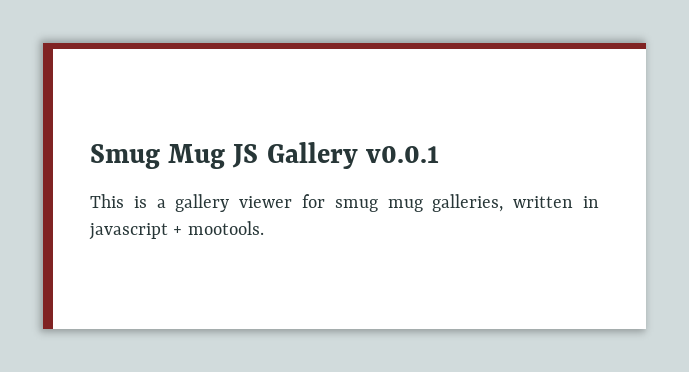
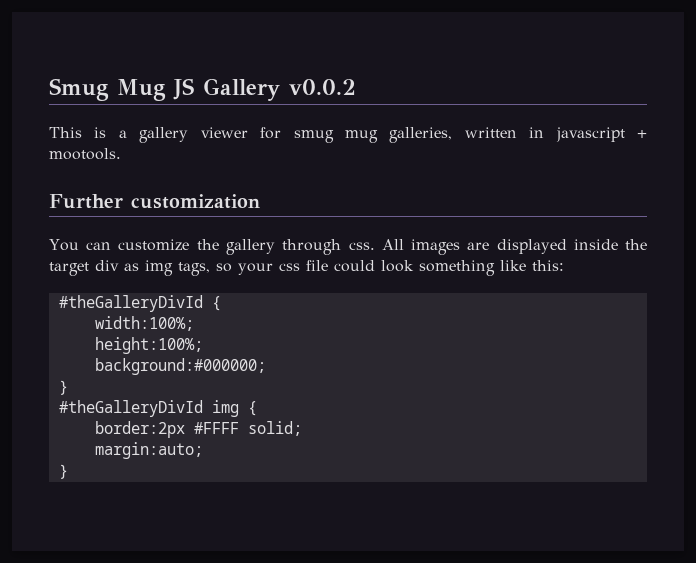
- Smug Mug JS Gallery v0.0.1
+ Smug Mug JS Gallery v0.0.2
+ Further customization
+ You can customize the gallery through css. All images are displayed inside the target div as img tags, so your css file could look something like this:
+ #theGalleryDivId {
+ width:100%;
+ height:100%;
+ background:#000000;
+ }
+ #theGalleryDivId img {
+ border:2px #FFFF solid;
+ margin:auto;
+ }

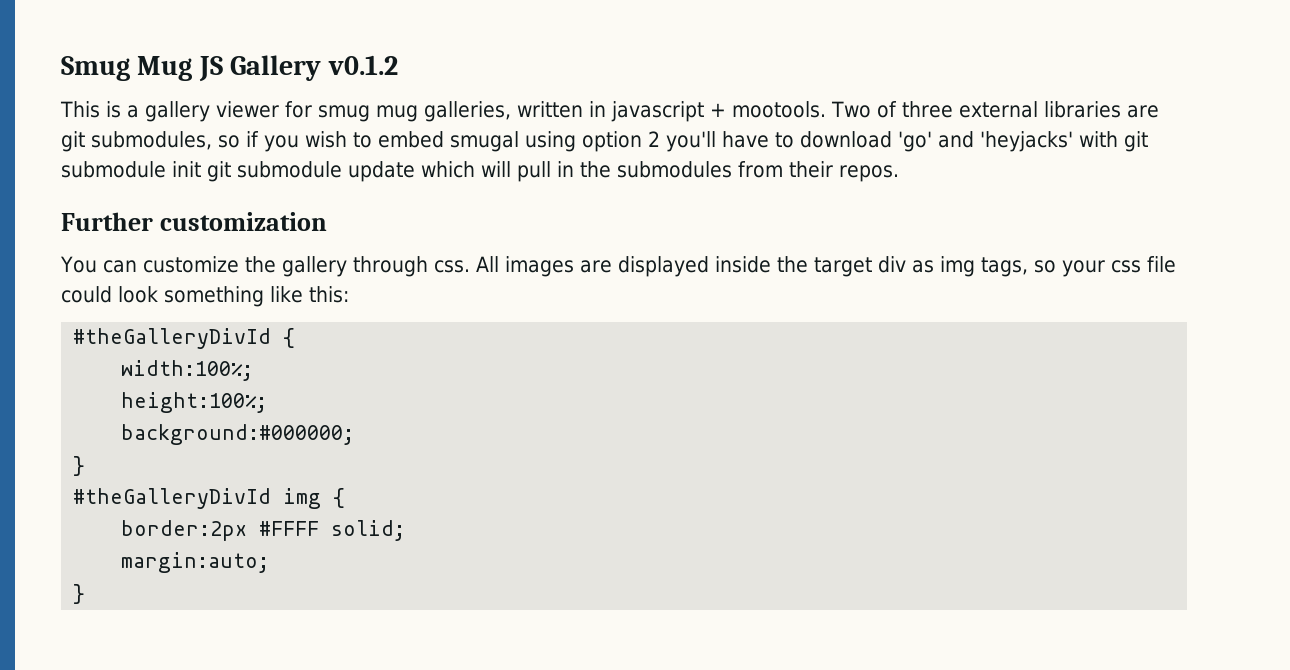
- Smug Mug JS Gallery v0.0.2
+ Smug Mug JS Gallery v0.1.2
+ Two of three external libraries are git submodules, so if you wish to embed smugal using option 2 you'll have to download 'go' and 'heyjacks' with git submodule init git submodule update which will pull in the submodules from their repos.

